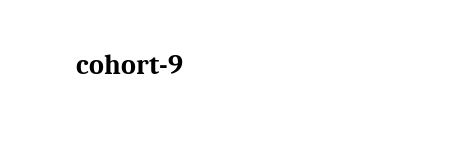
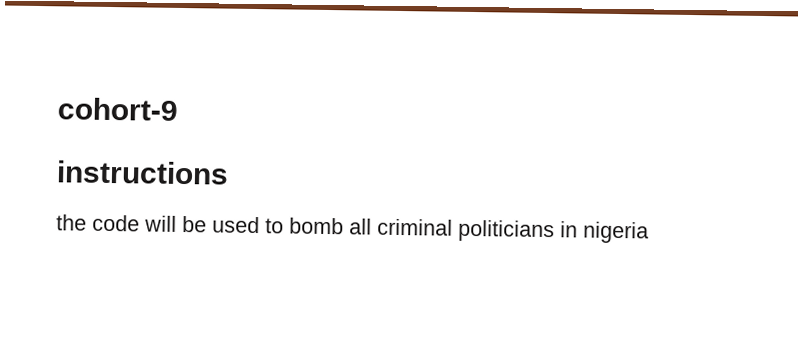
+ instructions
+ the code will be used to bomb all criminal politicians in nigeria

